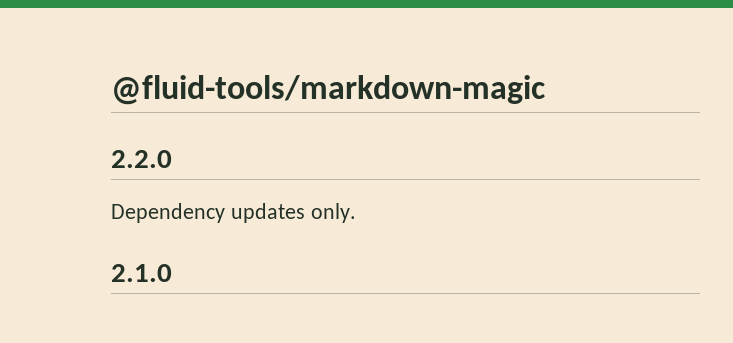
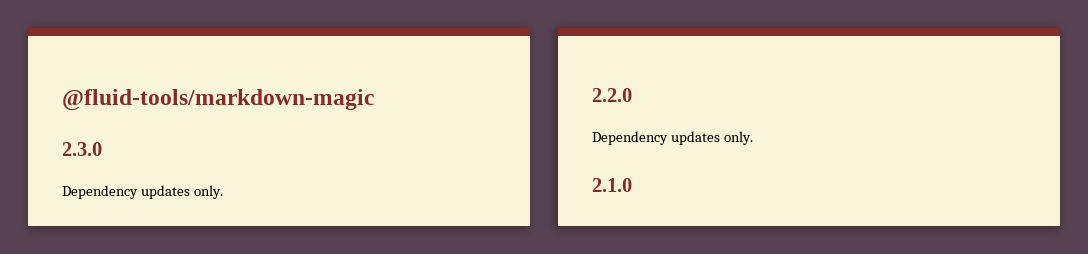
+ 2.3.0
+ Dependency updates only.

